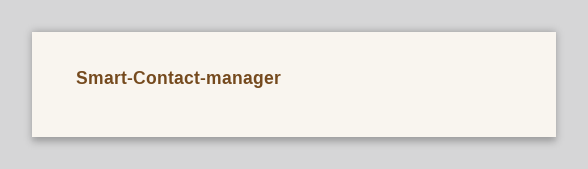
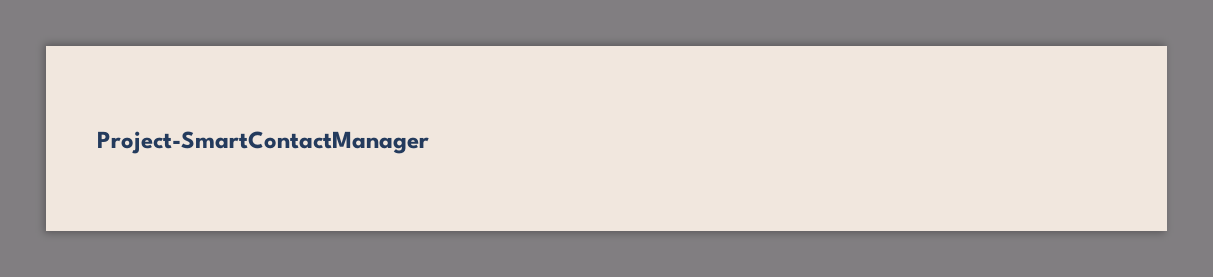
- Smart-Contact-manager
+ Project-SmartContactManager

